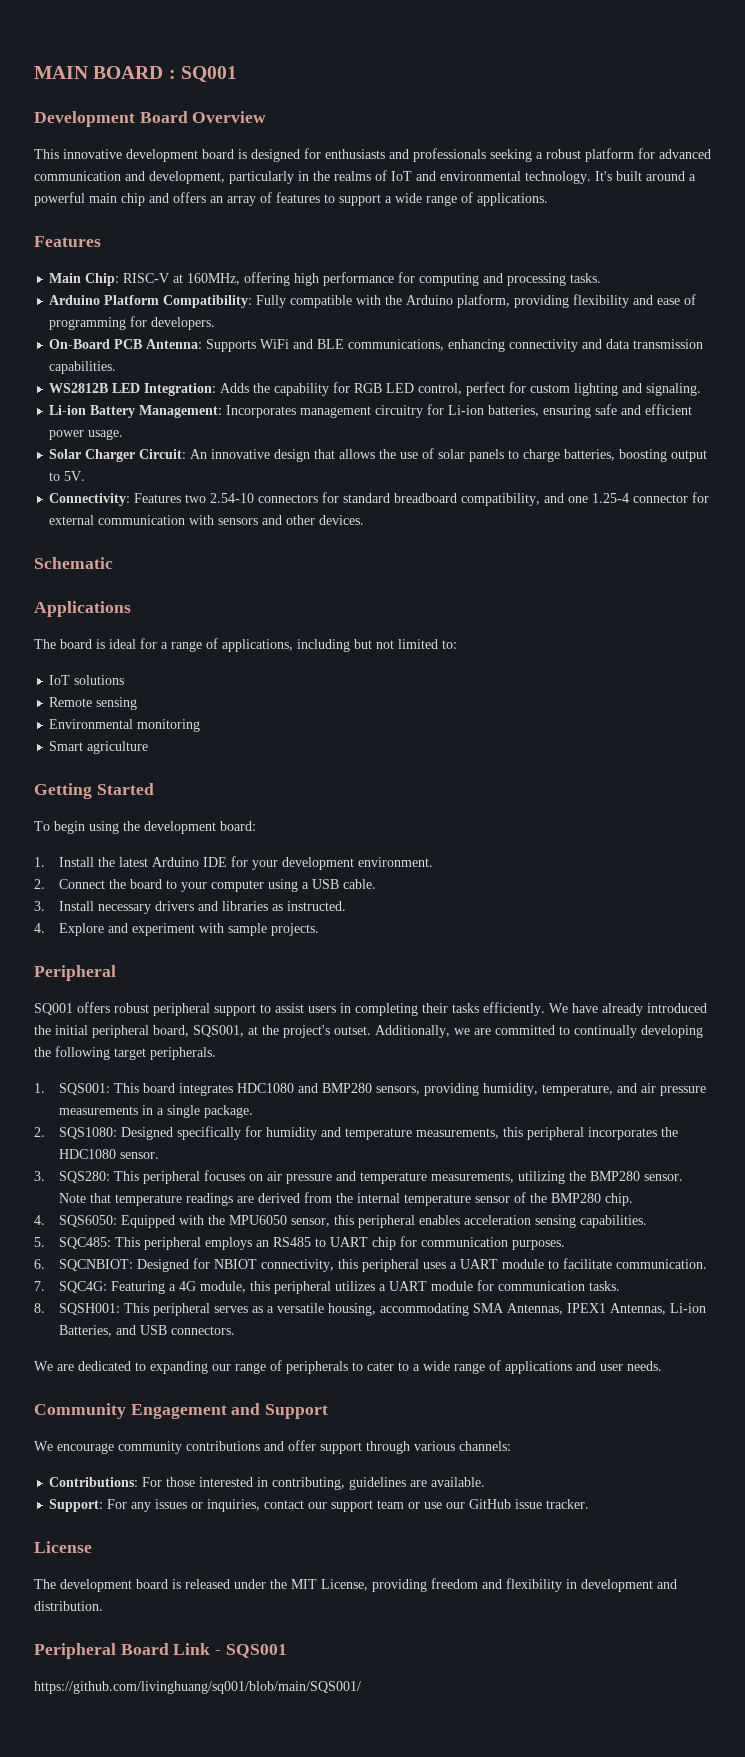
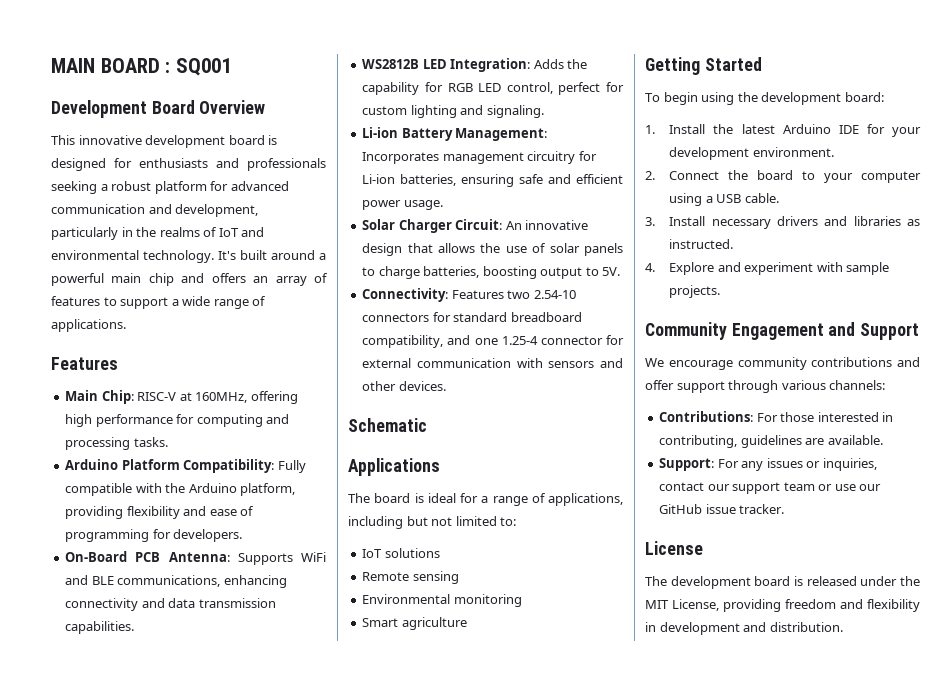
  4. Explore and experiment with sample projects.
- Peripheral
- SQ001 offers robust peripheral support to assist users in completing their tasks efficiently. We have already introduced the initial peripheral board, SQS001, at the project's outset. Additionally, we are committed to continually developing the following target peripherals.
- 1. SQS001: This board integrates HDC1080 and BMP280 sensors, providing humidity, temperature, and air pressure measurements in a single package.
- 2. SQS1080: Designed specifically for humidity and temperature measurements, this peripheral incorporates the HDC1080 sensor.
- 3. SQS280: This peripheral focuses on air pressure and temperature measurements, utilizing the BMP280 sensor. Note that temperature readings are derived from the internal temperature sensor of the BMP280 chip.
- 4. SQS6050: Equipped with the MPU6050 sensor, this peripheral enables acceleration sensing capabilities.
- 5. SQC485: This peripheral employs an RS485 to UART chip for communication purposes.
- 6. SQCNBIOT: Designed for NBIOT connectivity, this peripheral uses a UART module to facilitate communication.
- 7. SQC4G: Featuring a 4G module, this peripheral utilizes a UART module for communication tasks.
- 8. SQSH001: This peripheral serves as a versatile housing, accommodating SMA Antennas, IPEX1 Antennas, Li-ion Batteries, and USB connectors.
- We are dedicated to expanding our range of peripherals to cater to a wide range of applications and user needs.
- Peripheral Board Link - SQS001
- https://github.com/livinghuang/sq001/blob/main/SQS001/

